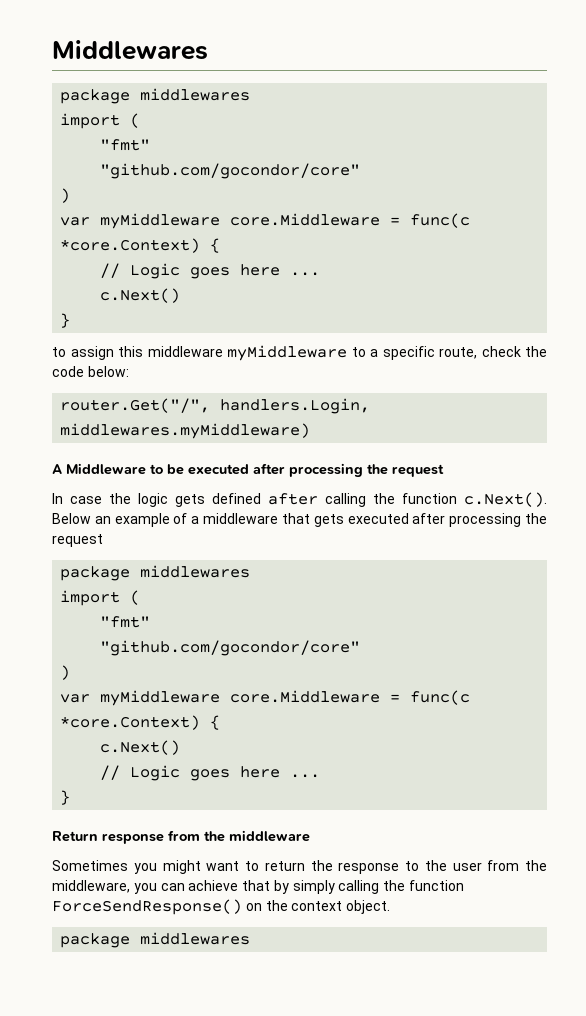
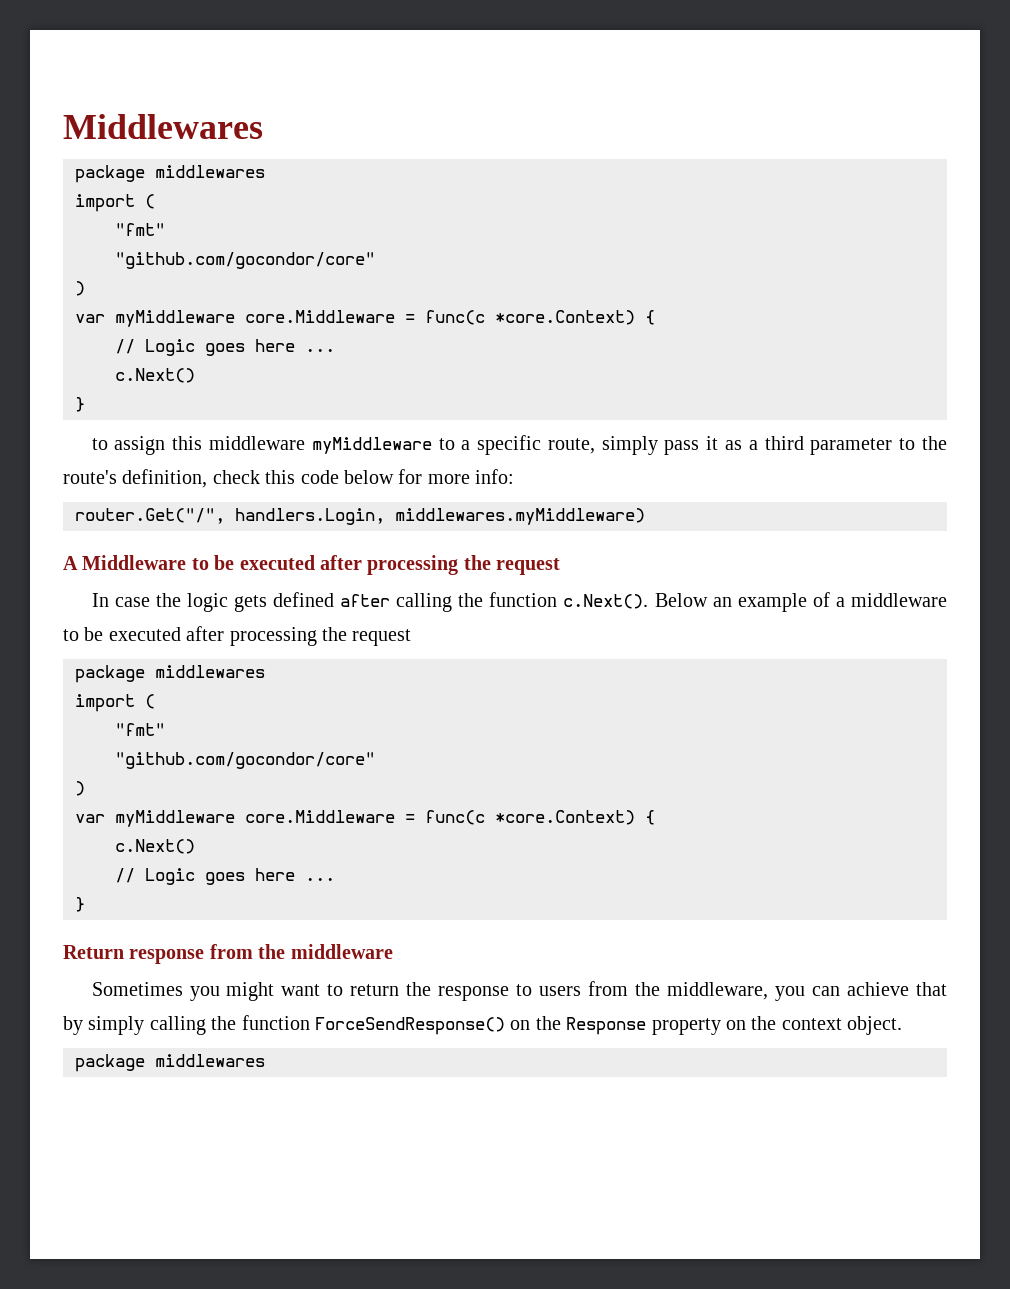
- to assign this middleware myMiddleware to a specific route, check the code below:
+ to assign this middleware myMiddleware to a specific route, simply pass it as a third parameter to the route's definition, check this code below for more info:
- In case the logic gets defined after calling the function c.Next(). Below an example of a middleware that gets executed after processing the request
+ In case the logic gets defined after calling the function c.Next(). Below an example of a middleware to be executed after processing the request
- Sometimes you might want to return the response to the user from the middleware, you can achieve that by simply calling the function ForceSendResponse() on the context object.
+ Sometimes you might want to return the response to users from the middleware, you can achieve that by simply calling the function ForceSendResponse() on the Response property on the context object.

